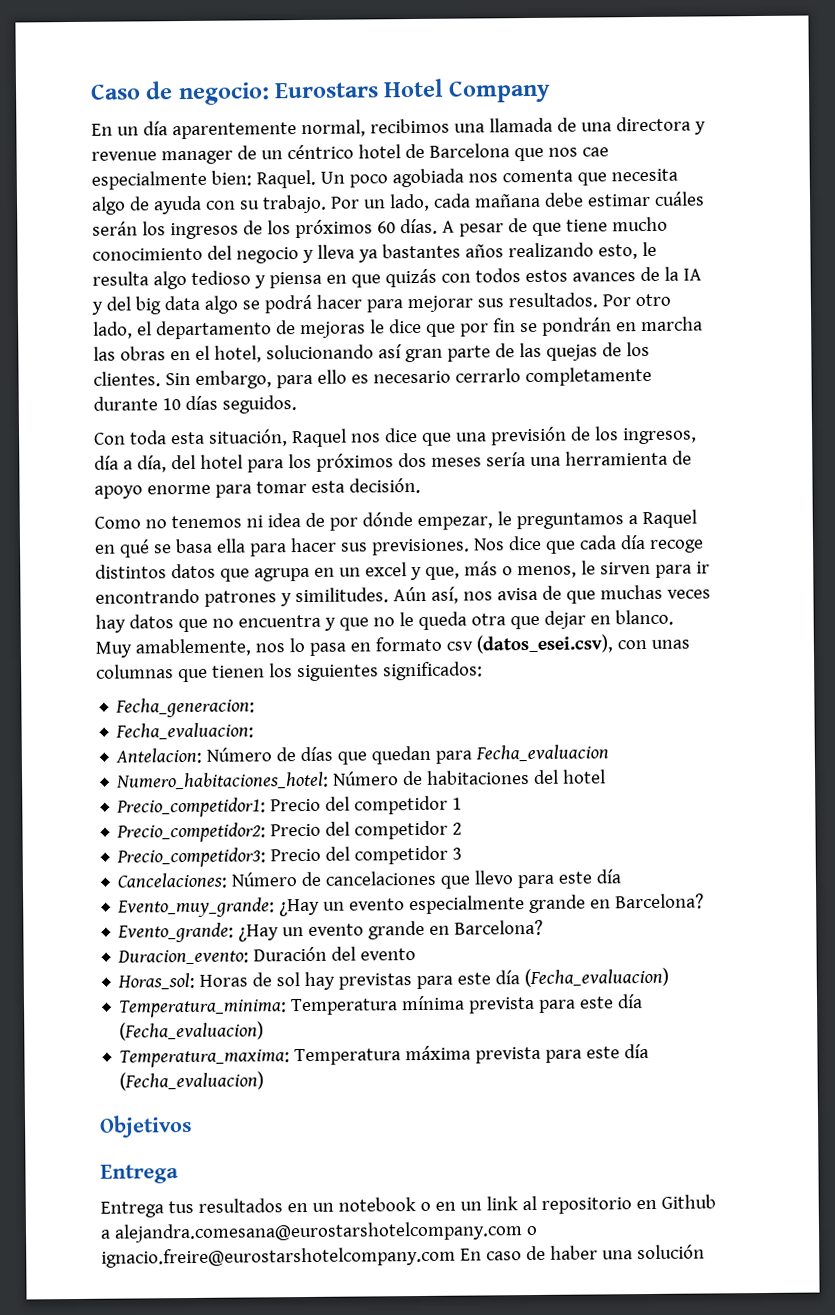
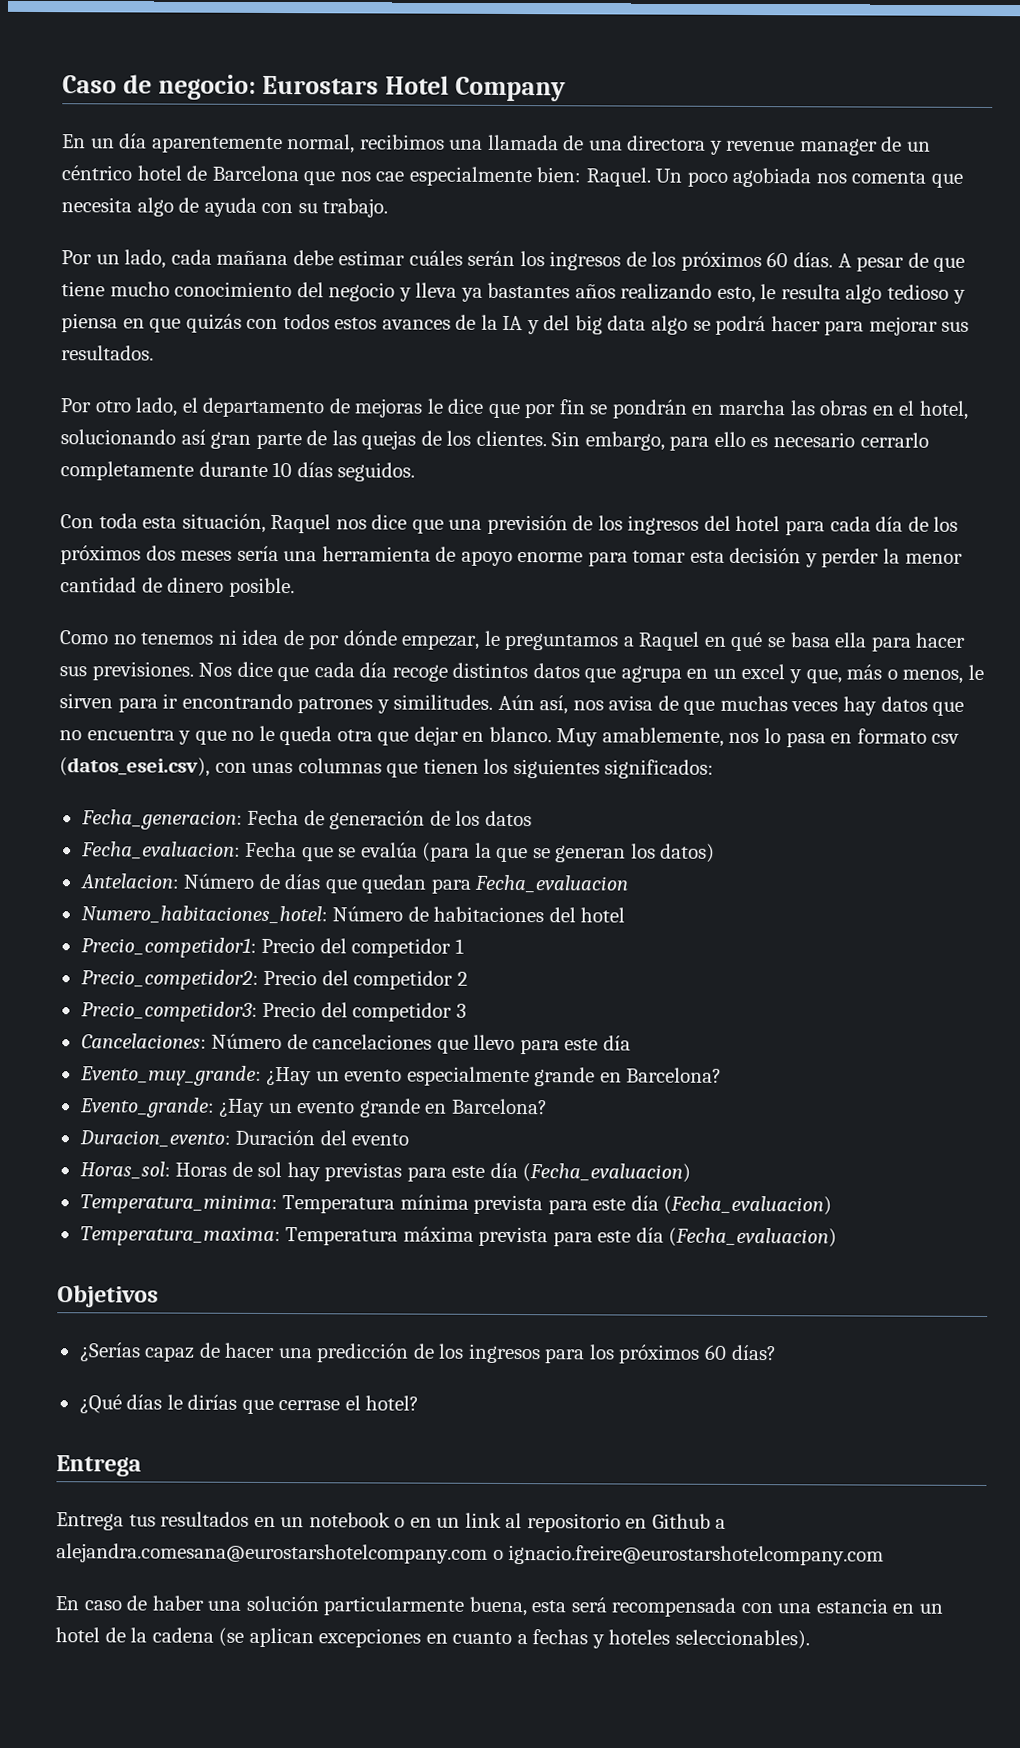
- Un poco agobiada nos comenta que necesita algo de ayuda con su trabajo. Por un lado, cada mañana debe estimar cuáles serán los ingresos de los próximos 60 días.
+ Un poco agobiada nos comenta que necesita algo de ayuda con su trabajo.
+ Por un lado, cada mañana debe estimar cuáles serán los ingresos de los próximos 60 días.
- A pesar de que tiene mucho conocimiento del negocio y lleva ya bastantes años realizando esto, le resulta algo tedioso y piensa en que quizás con todos estos avances de la IA y del big data algo se podrá hacer para mejorar sus resultados. Por otro lado, el departamento de mejoras le dice que por fin se pondrán en marcha las obras en el hotel, solucionando así gran parte de las quejas de los clientes.
+ A pesar de que tiene mucho conocimiento del negocio y lleva ya bastantes años realizando esto, le resulta algo tedioso y piensa en que quizás con todos estos avances de la IA y del big data algo se podrá hacer para mejorar sus resultados.
+ Por otro lado, el departamento de mejoras le dice que por fin se pondrán en marcha las obras en el hotel, solucionando así gran parte de las quejas de los clientes.
- Con toda esta situación, Raquel nos dice que una previsión de los ingresos, día a día, del hotel para los próximos dos meses sería una herramienta de apoyo enorme para tomar esta decisión.
+ Con toda esta situación, Raquel nos dice que una previsión de los ingresos del hotel para cada día de los próximos dos meses sería una herramienta de apoyo enorme para tomar esta decisión y perder la menor cantidad de dinero posible.
- Fecha_generacion:
- Fecha_evaluacion:
+ Fecha_generacion: Fecha de generación de los datos
+ Fecha_evaluacion: Fecha que se evalúa (para la que se generan los datos)
+ ¿Serías capaz de hacer una predicción de los ingresos para los próximos 60 días?
+ ¿Qué días le dirías que cerrase el hotel?
- Entrega tus resultados en un notebook o en un link al repositorio en Github a alejandra.comesana@eurostarshotelcompany.com o ignacio.freire@eurostarshotelcompany.com En caso de haber una solución
+ Entrega tus resultados en un notebook o en un link al repositorio en Github a alejandra.comesana@eurostarshotelcompany.com o ignacio.freire@eurostarshotelcompany.com
+ En caso de haber una solución particularmente buena, esta será recompensada con una estancia en un hotel de la cadena (se aplican excepciones en cuanto a fechas y hoteles seleccionables).

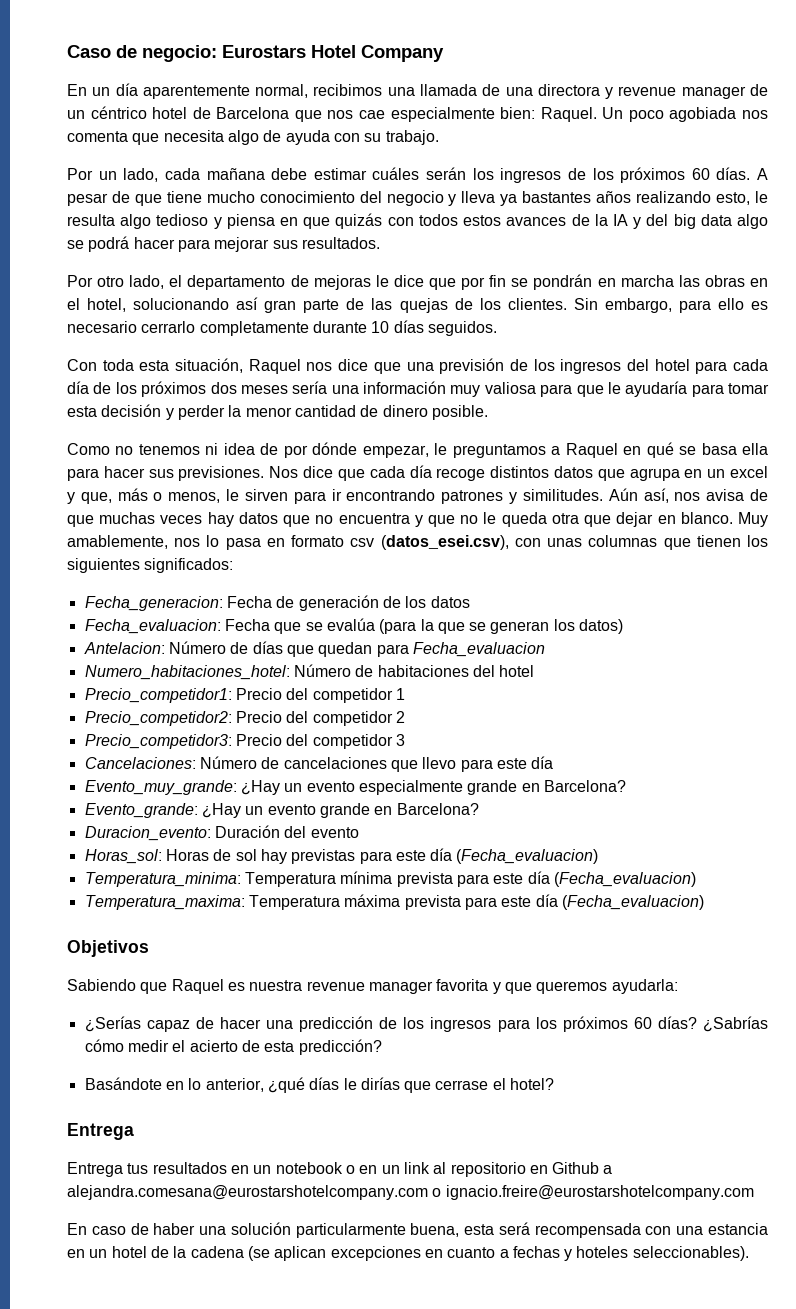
- Con toda esta situación, Raquel nos dice que una previsión de los ingresos del hotel para cada día de los próximos dos meses sería una herramienta de apoyo enorme para tomar esta decisión y perder la menor cantidad de dinero posible.
+ Con toda esta situación, Raquel nos dice que una previsión de los ingresos del hotel para cada día de los próximos dos meses sería una información muy valiosa para que le ayudaría para tomar esta decisión y perder la menor cantidad de dinero posible.
+ Sabiendo que Raquel es nuestra revenue manager favorita y que queremos ayudarla:
- ¿Serías capaz de hacer una predicción de los ingresos para los próximos 60 días?
- ¿Qué días le dirías que cerrase el hotel?
+ ¿Serías capaz de hacer una predicción de los ingresos para los próximos 60 días? ¿Sabrías cómo medir el acierto de esta predicción?
+ Basándote en lo anterior, ¿qué días le dirías que cerrase el hotel?

